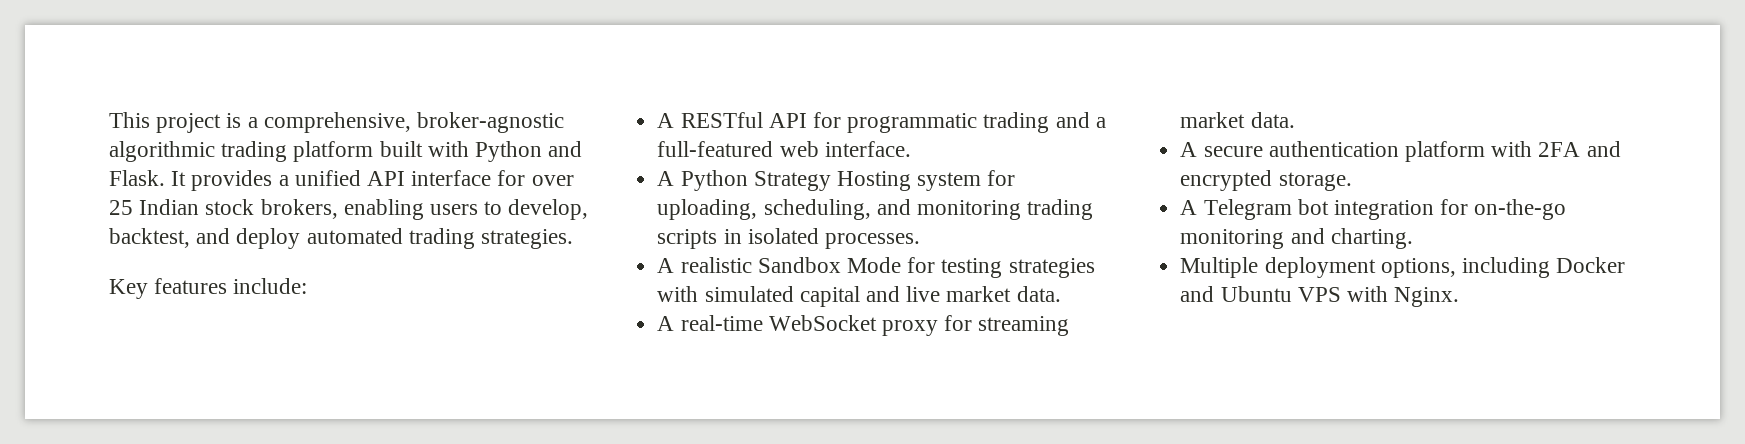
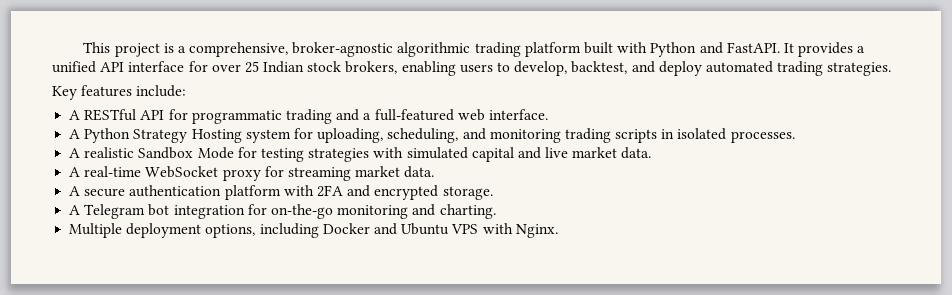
- This project is a comprehensive, broker-agnostic algorithmic trading platform built with Python and Flask.
+ This project is a comprehensive, broker-agnostic algorithmic trading platform built with Python and FastAPI.

